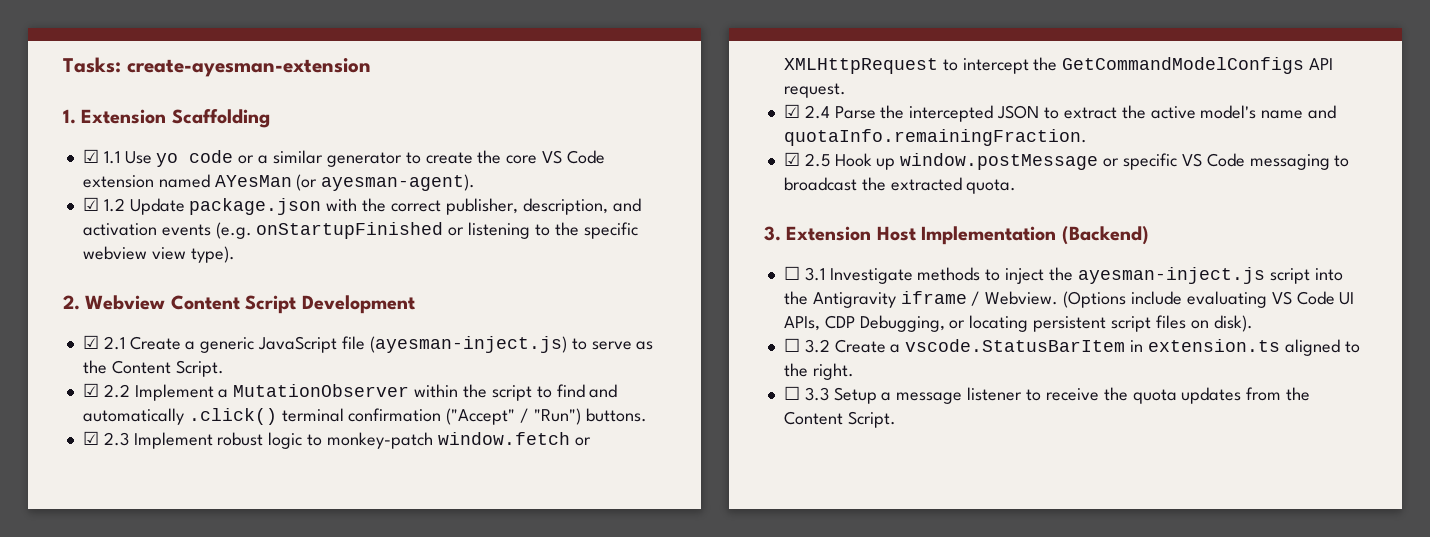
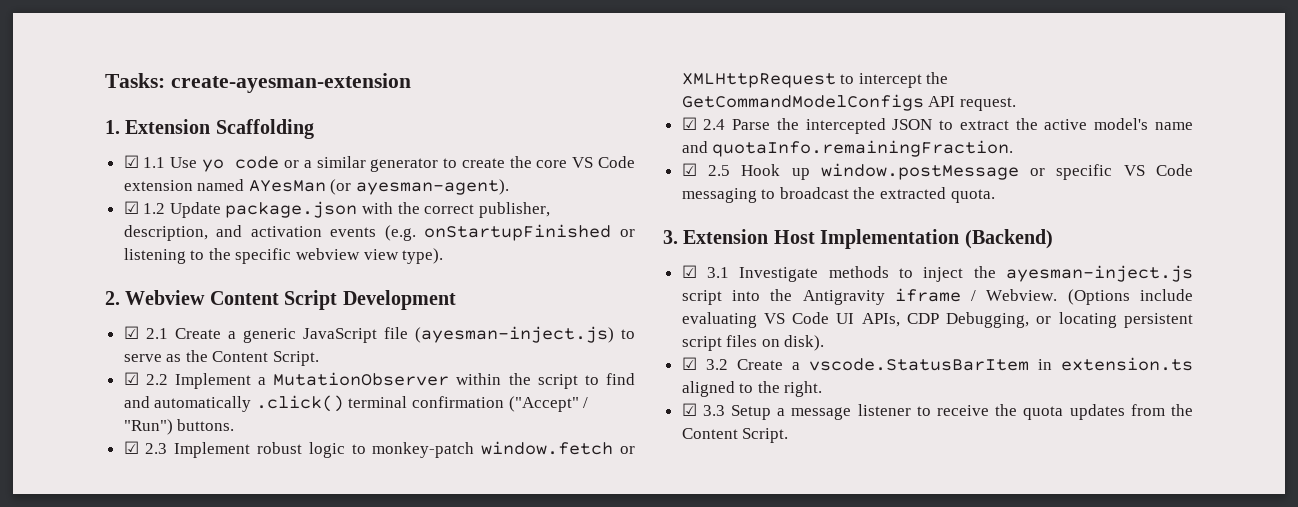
- ☐ 3.1 Investigate methods to inject the ayesman-inject.js script into the Antigravity iframe / Webview.
+ ☑ 3.1 Investigate methods to inject the ayesman-inject.js script into the Antigravity iframe / Webview.
- ☐ 3.2 Create a vscode.StatusBarItem in extension.ts aligned to the right.
+ ☑ 3.2 Create a vscode.StatusBarItem in extension.ts aligned to the right.
- ☐ 3.3 Setup a message listener to receive the quota updates from the Content Script.
+ ☑ 3.3 Setup a message listener to receive the quota updates from the Content Script.

